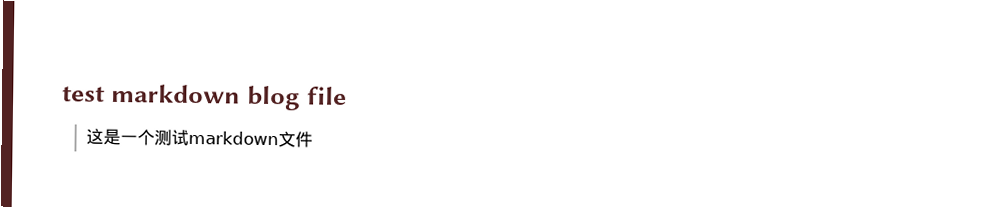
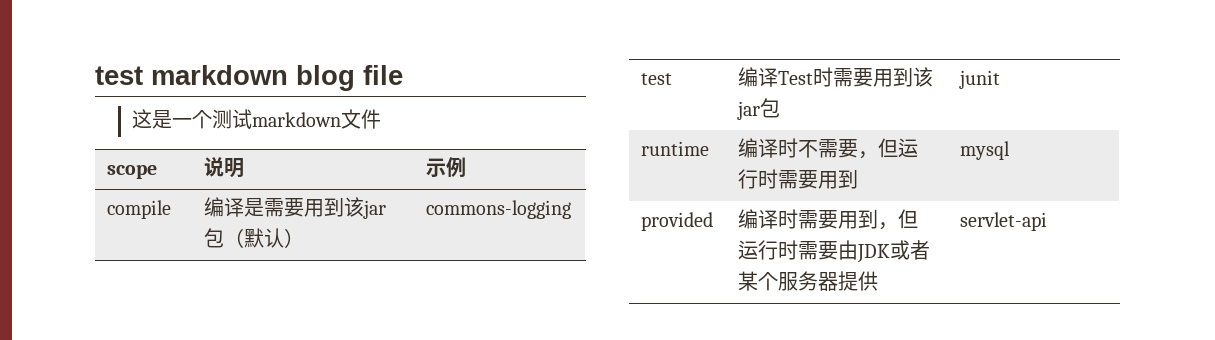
+ scope | 说明 | 示例
+ compile | 编译是需要用到该jar包（默认） | commons-logging
+ test | 编译Test时需要用到该jar包 | junit
+ runtime | 编译时不需要，但运行时需要用到 | mysql
+ provided | 编译时需要用到，但运行时需要由JDK或者某个服务器提供 | servlet-api

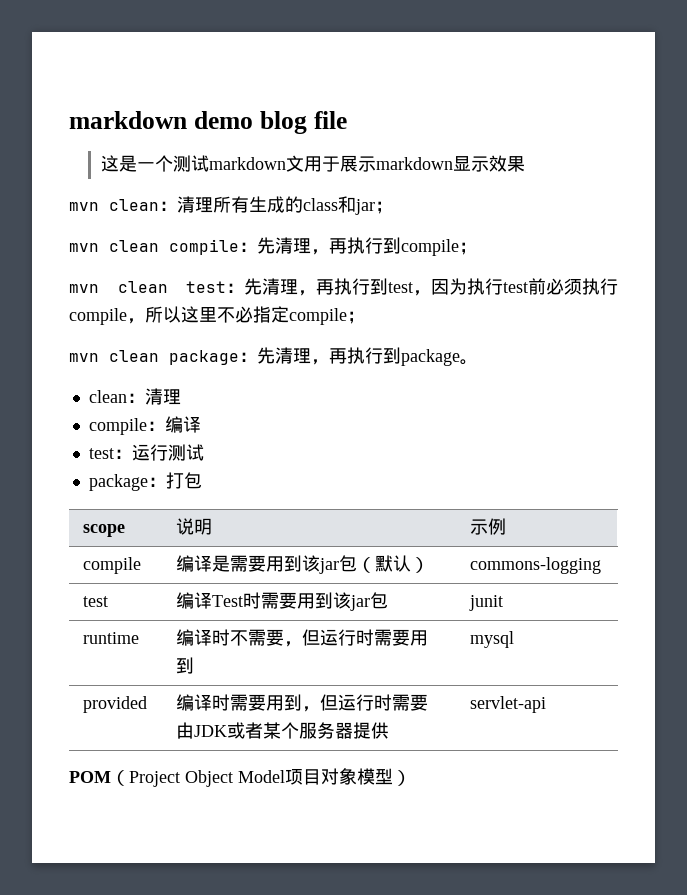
- test markdown blog file
+ markdown demo blog file
- 这是一个测试markdown文件
+ 这是一个测试markdown文用于展示markdown显示效果
+ mvn clean：清理所有生成的class和jar；
+ mvn clean compile：先清理，再执行到compile；
+ mvn clean test：先清理，再执行到test，因为执行test前必须执行compile，所以这里不必指定compile；
+ mvn clean package：先清理，再执行到package。
+ clean：清理
+ compile：编译
+ test：运行测试
+ package：打包
+ POM（Project Object Model项目对象模型）

